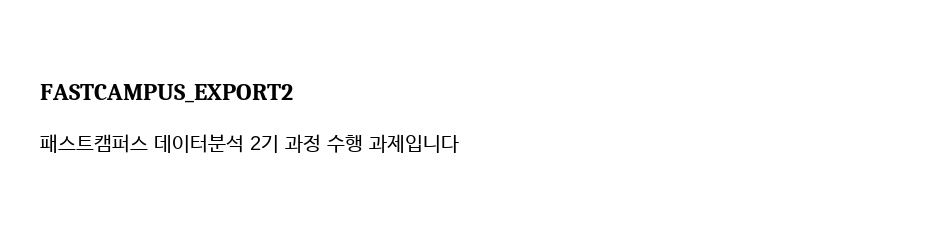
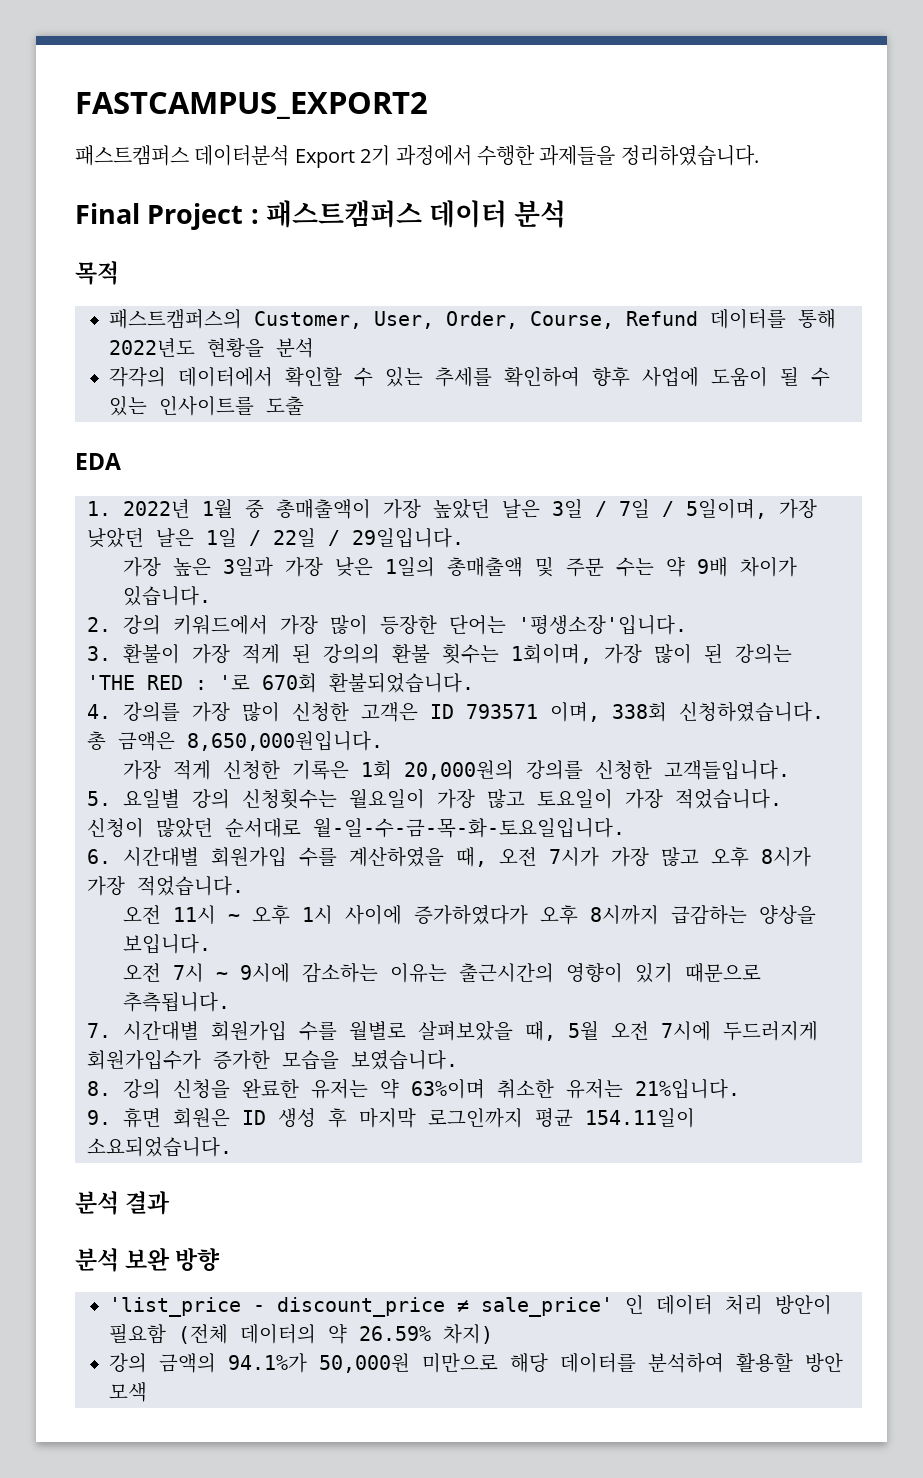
- 패스트캠퍼스 데이터분석 2기 과정 수행 과제입니다
+ 패스트캠퍼스 데이터분석 Export 2기 과정에서 수행한 과제들을 정리하였습니다.
+ Final Project : 패스트캠퍼스 데이터 분석
+ 목적
+ 패스트캠퍼스의 Customer, User, Order, Course, Refund 데이터를 통해 2022년도 현황을 분석
+ 각각의 데이터에서 확인할 수 있는 추세를 확인하여 향후 사업에 도움이 될 수 있는 인사이트를 도출
+ EDA
+ 1. 2022년 1월 중 총매출액이 가장 높았던 날은 3일 / 7일 / 5일이며, 가장 낮았던 날은 1일 / 22일 / 29일입니다.
+ 가장 높은 3일과 가장 낮은 1일의 총매출액 및 주문 수는 약 9배 차이가 있습니다.
+ 2. 강의 키워드에서 가장 많이 등장한 단어는 '평생소장'입니다.
+ 3. 환불이 가장 적게 된 강의의 환불 횟수는 1회이며, 가장 많이 된 강의는 'THE RED : '로 670회 환불되었습니다.
+ 4. 강의를 가장 많이 신청한 고객은 ID 793571 이며, 338회 신청하였습니다. 총 금액은 8,650,000원입니다.
+ 가장 적게 신청한 기록은 1회 20,000원의 강의를 신청한 고객들입니다.
+ 5. 요일별 강의 신청횟수는 월요일이 가장 많고 토요일이 가장 적었습니다. 신청이 많았던 순서대로 월-일-수-금-목-화-토요일입니다.
+ 6. 시간대별 회원가입 수를 계산하였을 때, 오전 7시가 가장 많고 오후 8시가 가장 적었습니다.
+ 오전 11시 ~ 오후 1시 사이에 증가하였다가 오후 8시까지 급감하는 양상을 보입니다.
+ 오전 7시 ~ 9시에 감소하는 이유는 출근시간의 영향이 있기 때문으로 추측됩니다.
+ 7. 시간대별 회원가입 수를 월별로 살펴보았을 때, 5월 오전 7시에 두드러지게 회원가입수가 증가한 모습을 보였습니다.
+ 8. 강의 신청을 완료한 유저는 약 63%이며 취소한 유저는 21%입니다.
+ 9. 휴면 회원은 ID 생성 후 마지막 로그인까지 평균 154.11일이 소요되었습니다.
+ 분석 결과
+ 분석 보완 방향
+ 'list_price - discount_price ≠ sale_price' 인 데이터 처리 방안이 필요함 (전체 데이터의 약 26.59% 차지)
+ 강의 금액의 94.1%가 50,000원 미만으로 해당 데이터를 분석하여 활용할 방안 모색

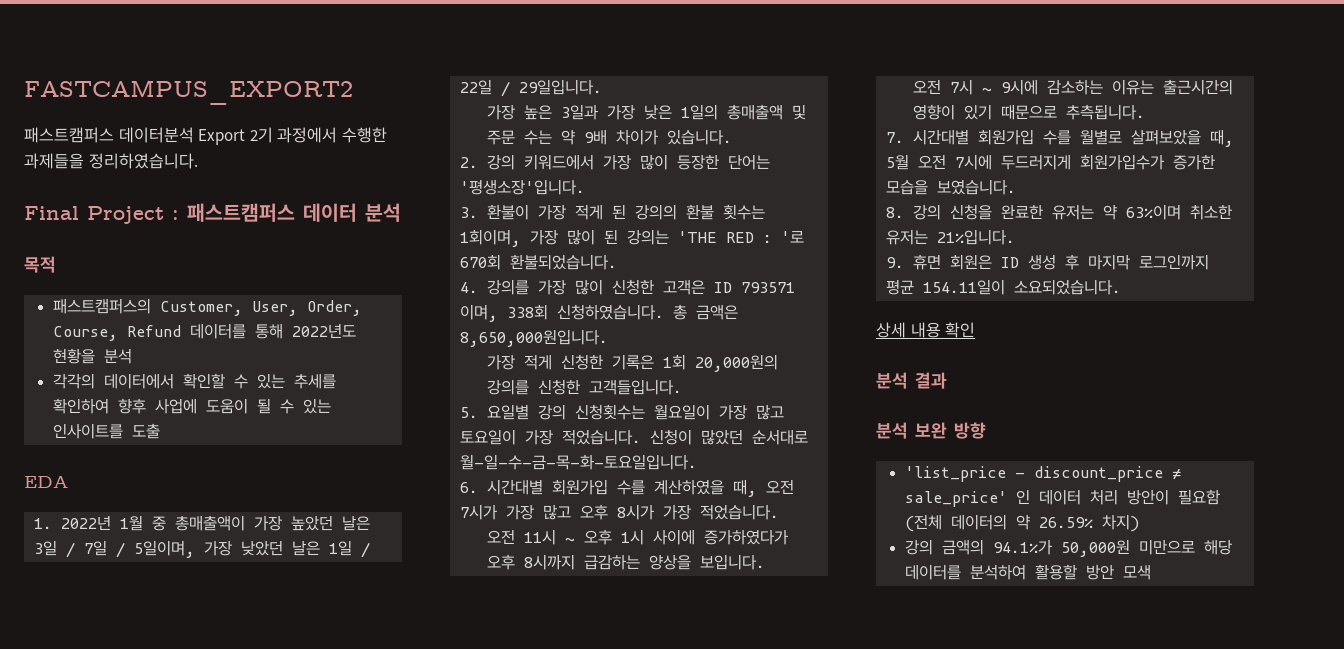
+ 상세 내용 확인

